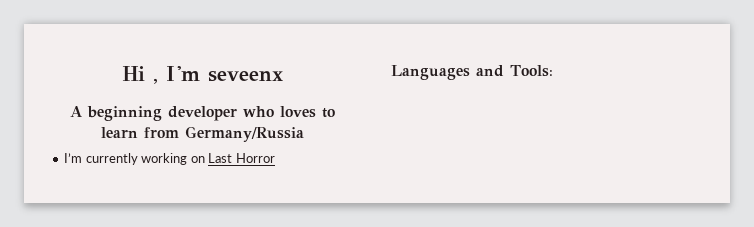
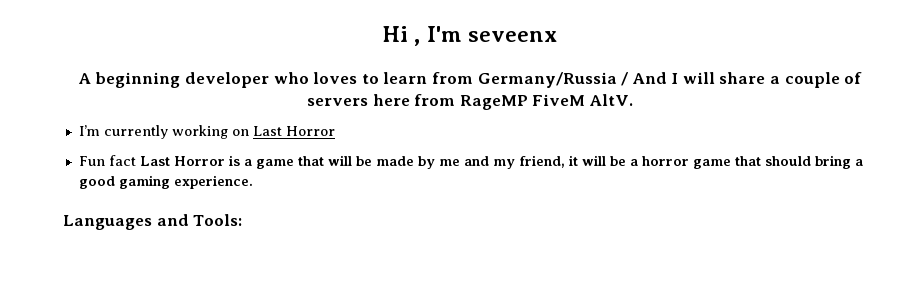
- A beginning developer who loves to learn from Germany/Russia
+ A beginning developer who loves to learn from Germany/Russia / And I will share a couple of servers here from RageMP FiveM AltV.
+ Fun fact Last Horror is a game that will be made by me and my friend, it will be a horror game that should bring a good gaming experience.

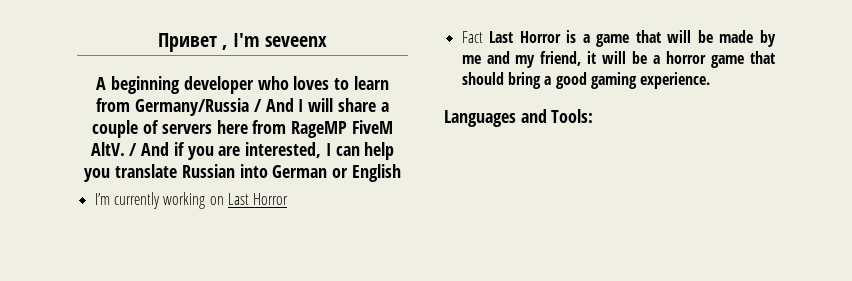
- Hi , I'm seveenx
+ Привет , I'm seveenx
+ / And if you are interested, I can help you translate Russian into German or English
- Fun fact Last Horror is a game that will be made by me and my friend, it will be a horror game that should bring a good gaming experience.
+ Fact Last Horror is a game that will be made by me and my friend, it will be a horror game that should bring a good gaming experience.

